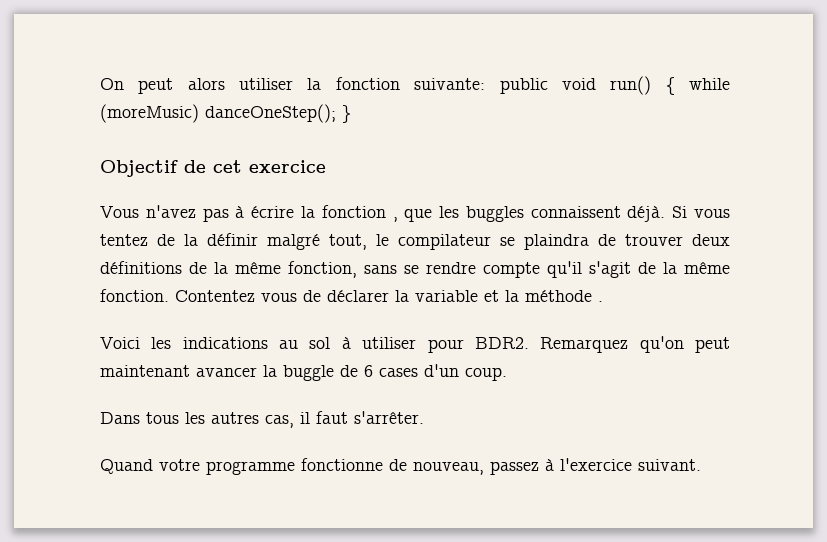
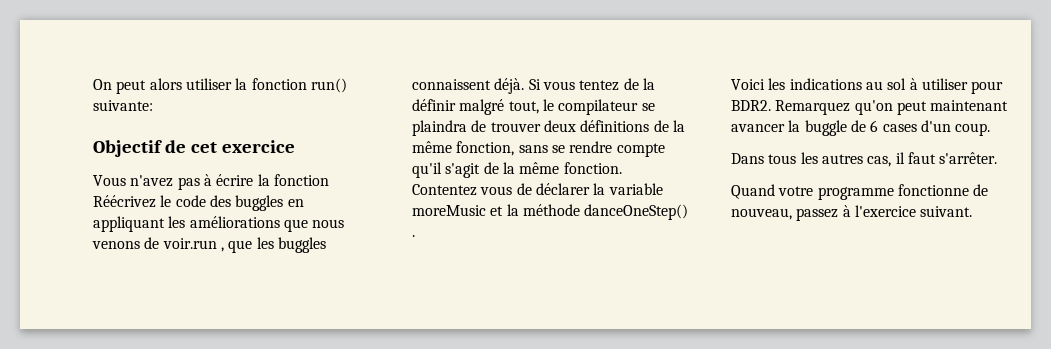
- On peut alors utiliser la fonction suivante: public void run() { while (moreMusic) danceOneStep(); }
+ On peut alors utiliser la fonction run() suivante:
- Vous n'avez pas à écrire la fonction , que les buggles connaissent déjà.
+ Vous n'avez pas à écrire la fonction Réécrivez le code des buggles en appliquant les améliorations que nous venons de voir.run , que les buggles connaissent déjà.
- Contentez vous de déclarer la variable et la méthode .
+ Contentez vous de déclarer la variable moreMusic et la méthode danceOneStep() .

